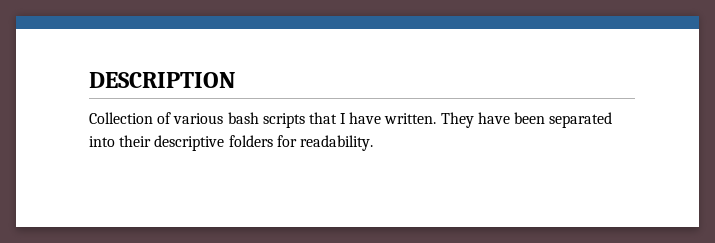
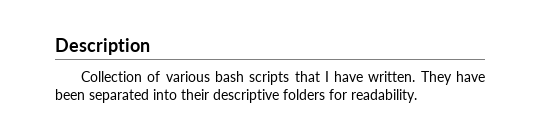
- DESCRIPTION
+ Description

